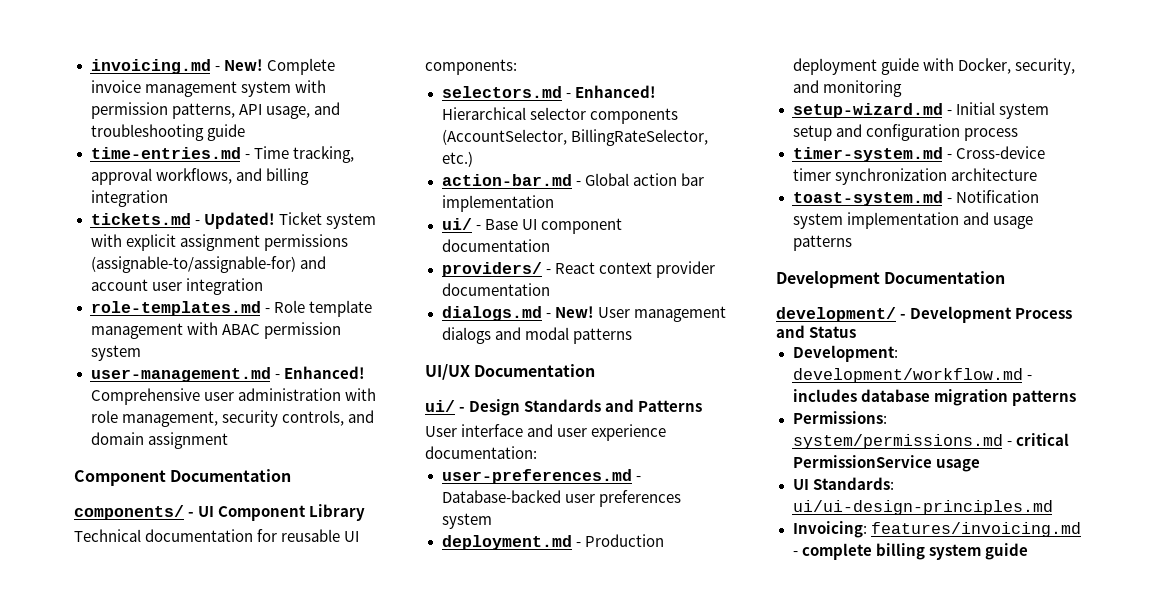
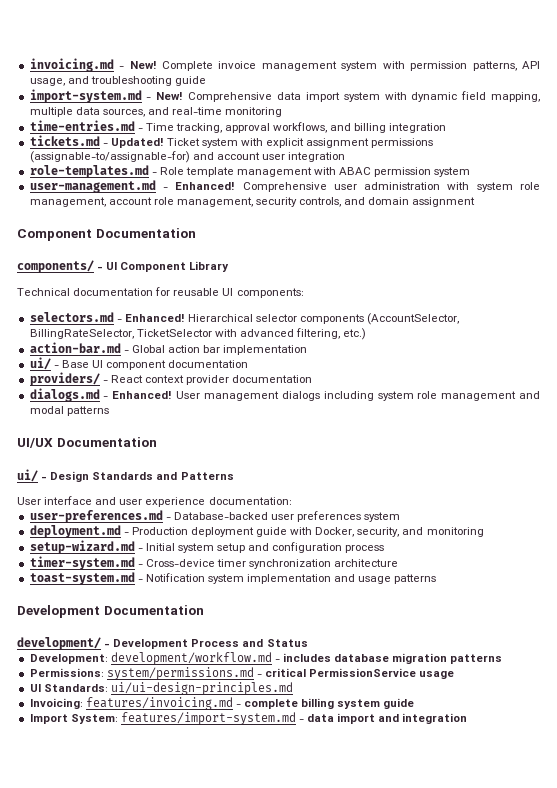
+ import-system.md - New! Comprehensive data import system with dynamic field mapping, multiple data sources, and real-time monitoring
- Comprehensive user administration with role management, security controls, and domain assignment
+ Comprehensive user administration with system role management, account role management, security controls, and domain assignment
- Hierarchical selector components (AccountSelector, BillingRateSelector, etc.)
+ Hierarchical selector components (AccountSelector, BillingRateSelector, TicketSelector with advanced filtering, etc.)
- dialogs.md - New!
+ dialogs.md - Enhanced!
- User management dialogs and modal patterns
+ User management dialogs including system role management and modal patterns
+ Import System: features/import-system.md - data import and integration

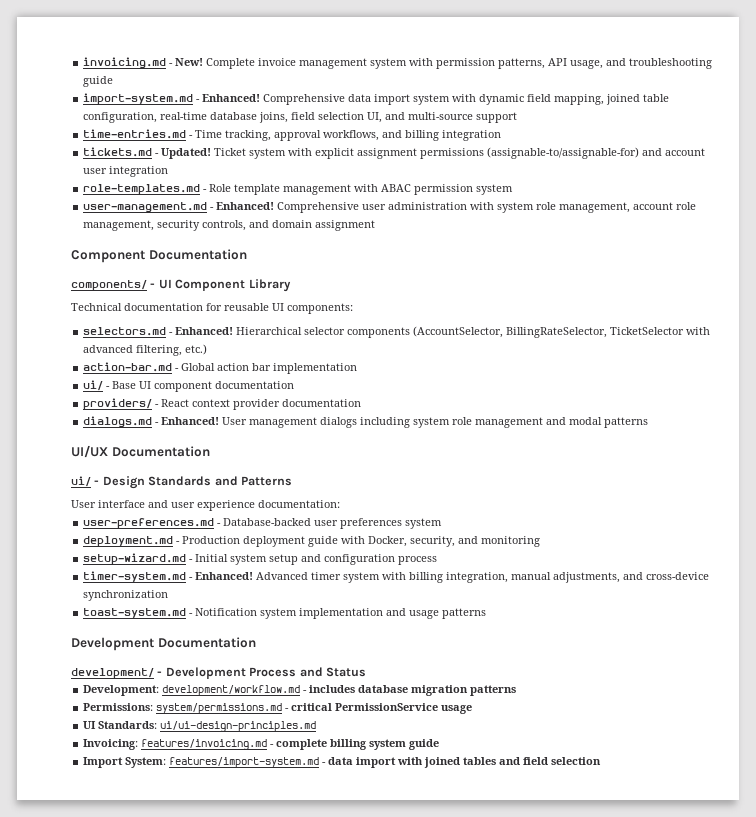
- import-system.md - New!
+ import-system.md - Enhanced!
- Comprehensive data import system with dynamic field mapping, multiple data sources, and real-time monitoring
+ Comprehensive data import system with dynamic field mapping, joined table configuration, real-time database joins, field selection UI, and multi-source support
- timer-system.md - Cross-device timer synchronization architecture
+ timer-system.md - Enhanced! Advanced timer system with billing integration, manual adjustments, and cross-device synchronization
- Import System: features/import-system.md - data import and integration
+ Import System: features/import-system.md - data import with joined tables and field selection

